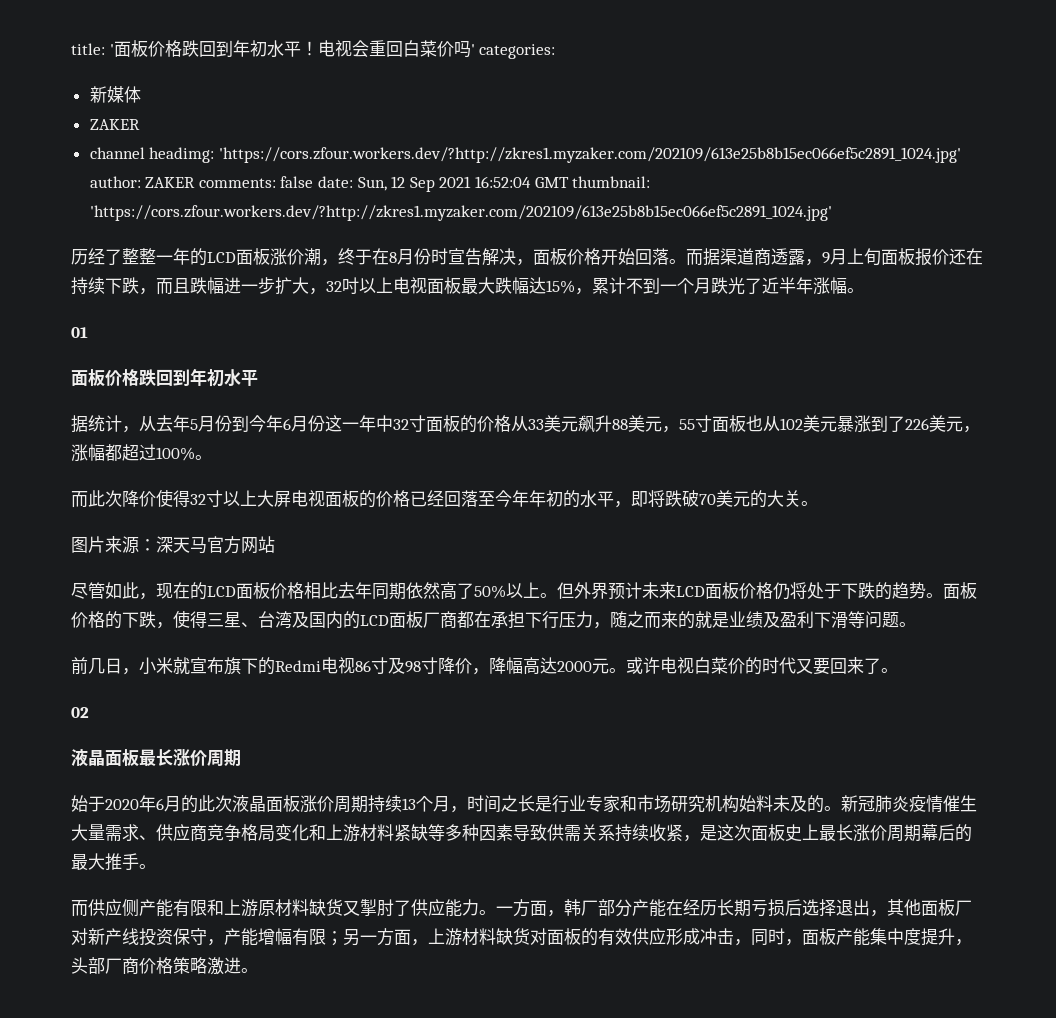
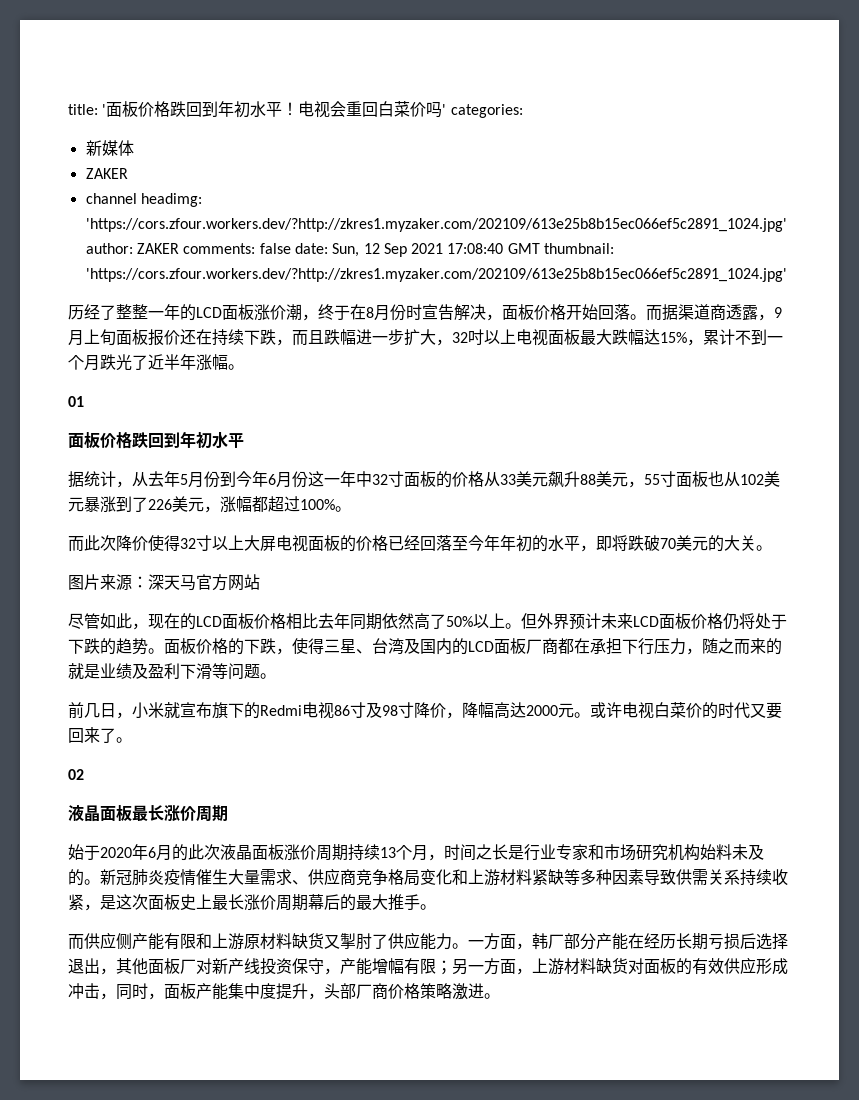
- channel headimg: 'https://cors.zfour.workers.dev/?http://zkres1.myzaker.com/202109/613e25b8b15ec066ef5c2891_1024.jpg' author: ZAKER comments: false date: Sun, 12 Sep 2021 16:52:04 GMT thumbnail: 'https://cors.zfour.workers.dev/?http://zkres1.myzaker.com/202109/613e25b8b15ec066ef5c2891_1024.jpg'
+ channel headimg: 'https://cors.zfour.workers.dev/?http://zkres1.myzaker.com/202109/613e25b8b15ec066ef5c2891_1024.jpg' author: ZAKER comments: false date: Sun, 12 Sep 2021 17:08:40 GMT thumbnail: 'https://cors.zfour.workers.dev/?http://zkres1.myzaker.com/202109/613e25b8b15ec066ef5c2891_1024.jpg'

